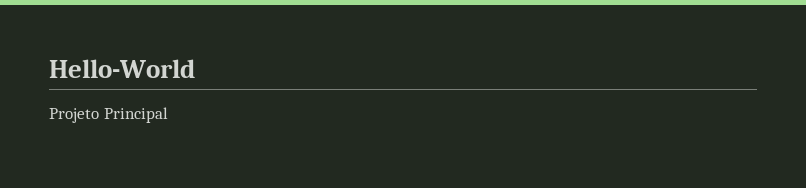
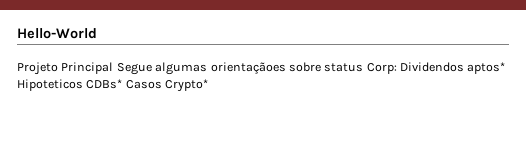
- Projeto Principal
+ Projeto Principal Segue algumas orientaçãoes sobre status Corp: Dividendos aptos* Hipoteticos CDBs* Casos Crypto*

